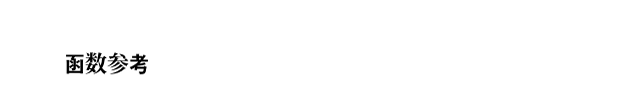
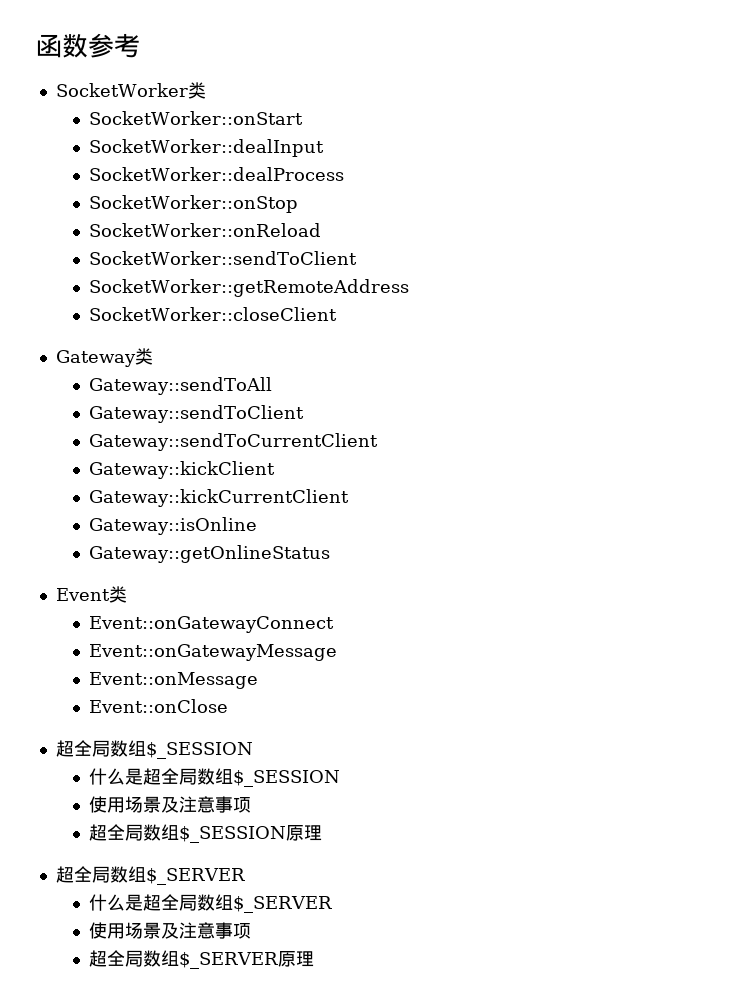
+ SocketWorker类
+ SocketWorker::onStart
+ SocketWorker::dealInput
+ SocketWorker::dealProcess
+ SocketWorker::onStop
+ SocketWorker::onReload
+ SocketWorker::sendToClient
+ SocketWorker::getRemoteAddress
+ SocketWorker::closeClient
+ Gateway类
+ Gateway::sendToAll
+ Gateway::sendToClient
+ Gateway::sendToCurrentClient
+ Gateway::kickClient
+ Gateway::kickCurrentClient
+ Gateway::isOnline
+ Gateway::getOnlineStatus
+ Event类
+ Event::onGatewayConnect
+ Event::onGatewayMessage
+ Event::onMessage
+ Event::onClose
+ 超全局数组$_SESSION
+ 什么是超全局数组$_SESSION
+ 使用场景及注意事项
+ 超全局数组$_SESSION原理
+ 超全局数组$_SERVER
+ 什么是超全局数组$_SERVER
+ 使用场景及注意事项
+ 超全局数组$_SERVER原理

